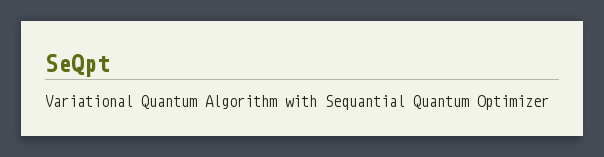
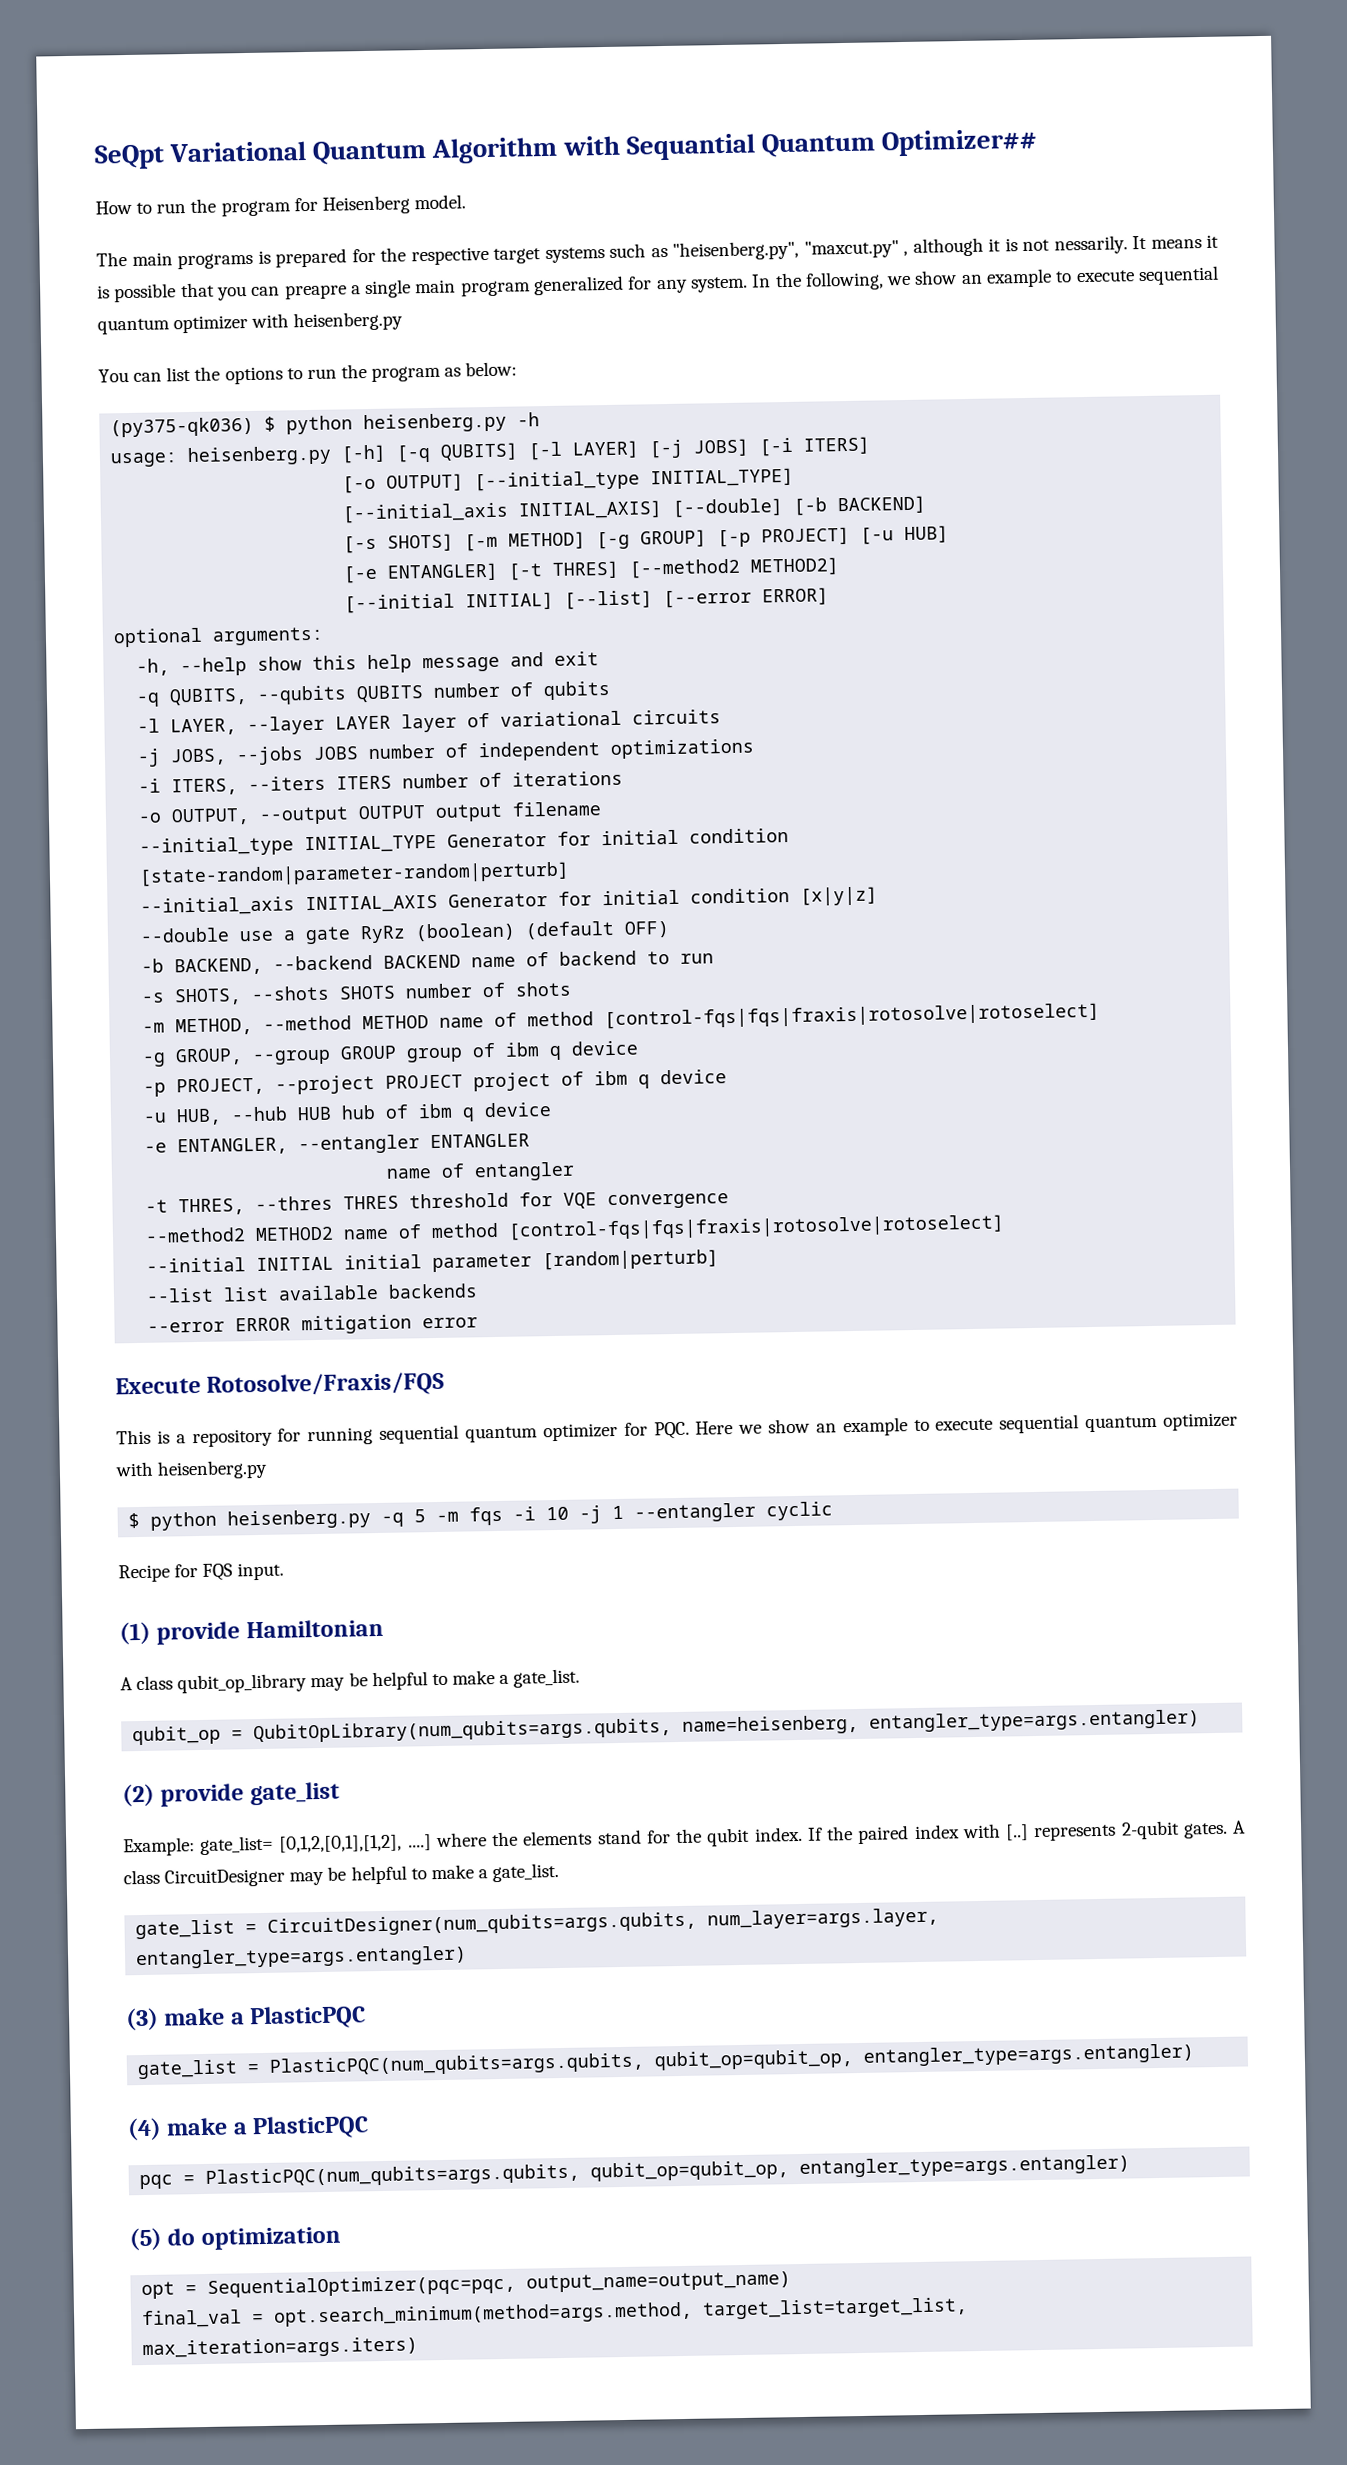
- SeQpt
- Variational Quantum Algorithm with Sequantial Quantum Optimizer
+ SeQpt Variational Quantum Algorithm with Sequantial Quantum Optimizer##
+ How to run the program for Heisenberg model.
+ The main programs is prepared for the respective target systems such as "heisenberg.py", "maxcut.py" , although it is not nessarily. It means it is possible that you can preapre a single main program generalized for any system. In the following, we show an example to execute sequential quantum optimizer with heisenberg.py
+ You can list the options to run the program as below:
+ (py375-qk036) $ python heisenberg.py -h
+ usage: heisenberg.py [-h] [-q QUBITS] [-l LAYER] [-j JOBS] [-i ITERS]
+ [-o OUTPUT] [--initial_type INITIAL_TYPE]
+ [--initial_axis INITIAL_AXIS] [--double] [-b BACKEND]
+ [-s SHOTS] [-m METHOD] [-g GROUP] [-p PROJECT] [-u HUB]
+ [-e ENTANGLER] [-t THRES] [--method2 METHOD2]
+ [--initial INITIAL] [--list] [--error ERROR]
+ optional arguments:
+ -h, --help show this help message and exit
+ -q QUBITS, --qubits QUBITS number of qubits
+ -l LAYER, --layer LAYER layer of variational circuits
+ -j JOBS, --jobs JOBS number of independent optimizations
+ -i ITERS, --iters ITERS number of iterations
+ -o OUTPUT, --output OUTPUT output filename
+ --initial_type INITIAL_TYPE Generator for initial condition [state-random|parameter-random|perturb]
+ --initial_axis INITIAL_AXIS Generator for initial condition [x|y|z]
+ --double use a gate RyRz (boolean) (default OFF)
+ -b BACKEND, --backend BACKEND name of backend to run
+ -s SHOTS, --shots SHOTS number of shots
+ -m METHOD, --method METHOD name of method [control-fqs|fqs|fraxis|rotosolve|rotoselect]
+ -g GROUP, --group GROUP group of ibm q device
+ -p PROJECT, --project PROJECT project of ibm q device
+ -u HUB, --hub HUB hub of ibm q device
+ -e ENTANGLER, --entangler ENTANGLER
+ name of entangler
+ -t THRES, --thres THRES threshold for VQE convergence
+ --method2 METHOD2 name of method [control-fqs|fqs|fraxis|rotosolve|rotoselect]
+ --initial INITIAL initial parameter [random|perturb]
+ --list list available backends
+ --error ERROR mitigation error
+ Execute Rotosolve/Fraxis/FQS
+ This is a repository for running sequential quantum optimizer for PQC. Here we show an example to execute sequential quantum optimizer with heisenberg.py
+ $ python heisenberg.py -q 5 -m fqs -i 10 -j 1 --entangler cyclic
+ Recipe for FQS input.
+ (1) provide Hamiltonian
+ A class qubit_op_library may be helpful to make a gate_list.
+ qubit_op = QubitOpLibrary(num_qubits=args.qubits, name=heisenberg, entangler_type=args.entangler)
+ (2) provide gate_list
+ Example: gate_list= [0,1,2,[0,1],[1,2], ....] where the elements stand for the qubit index. If the paired index with [..] represents 2-qubit gates. A class CircuitDesigner may be helpful to make a gate_list.
+ gate_list = CircuitDesigner(num_qubits=args.qubits, num_layer=args.layer, entangler_type=args.entangler)
+ (3) make a PlasticPQC
+ gate_list = PlasticPQC(num_qubits=args.qubits, qubit_op=qubit_op, entangler_type=args.entangler)
+ (4) make a PlasticPQC
+ pqc = PlasticPQC(num_qubits=args.qubits, qubit_op=qubit_op, entangler_type=args.entangler)
+ (5) do optimization
+ opt = SequentialOptimizer(pqc=pqc, output_name=output_name)
+ final_val = opt.search_minimum(method=args.method, target_list=target_list, max_iteration=args.iters)

